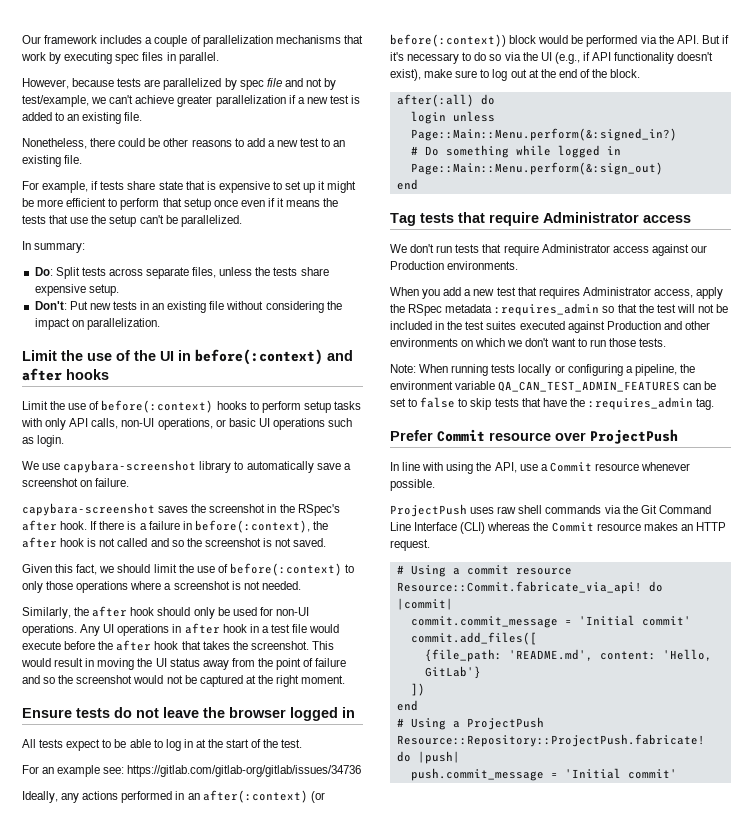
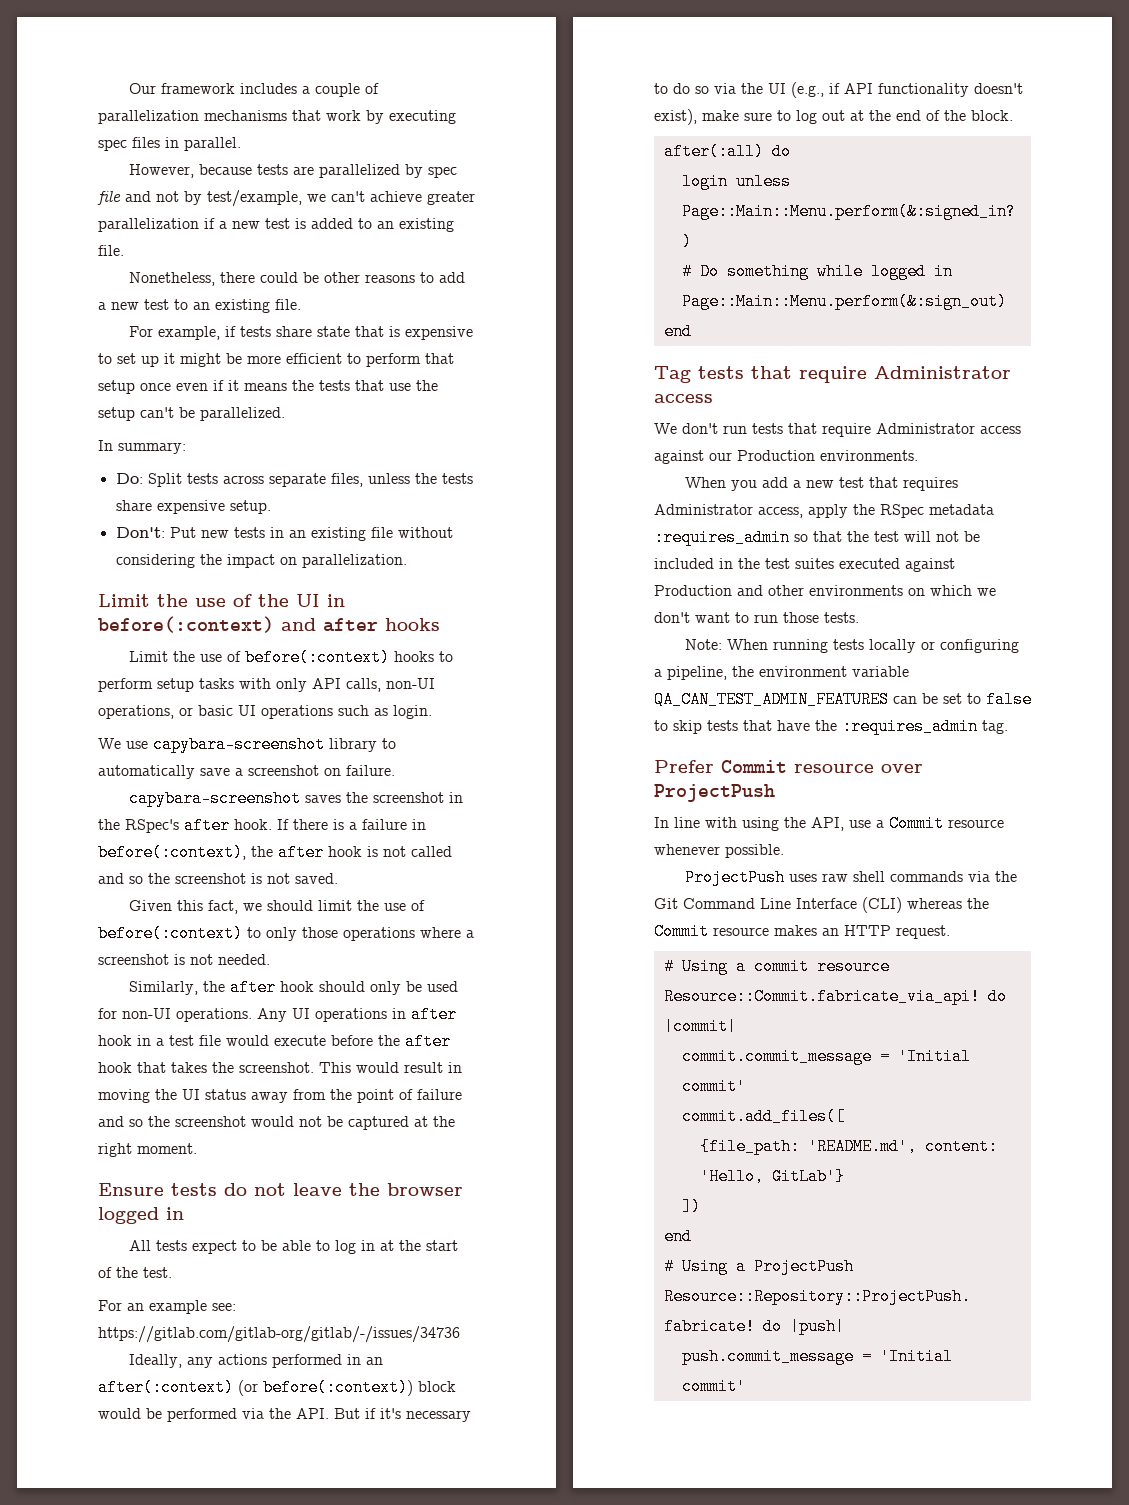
- For an example see: https://gitlab.com/gitlab-org/gitlab/issues/34736
+ For an example see: https://gitlab.com/gitlab-org/gitlab/-/issues/34736

